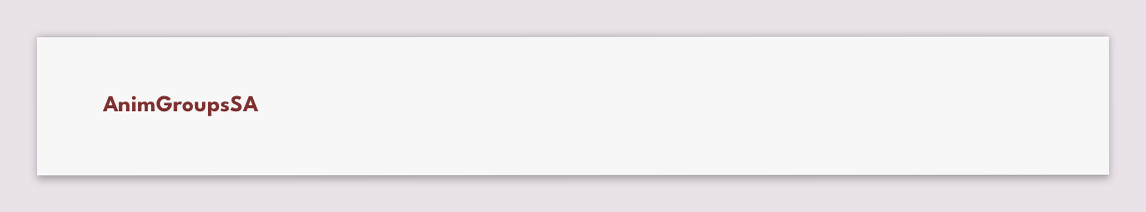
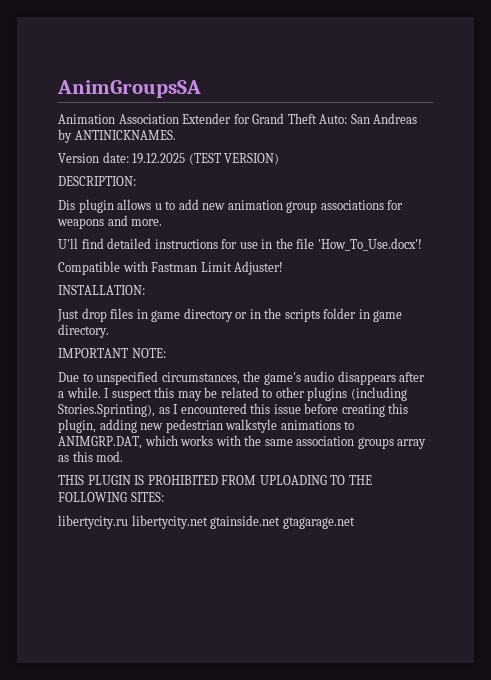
+ Animation Association Extender for Grand Theft Auto: San Andreas by ANTINICKNAMES.
+ Version date: 19.12.2025 (TEST VERSION)
+ DESCRIPTION:
+ Dis plugin allows u to add new animation group associations for weapons and more.
+ U'll find detailed instructions for use in the file 'How_To_Use.docx'!
+ Compatible with Fastman Limit Adjuster!
+ INSTALLATION:
+ Just drop files in game directory or in the scripts folder in game directory.
+ IMPORTANT NOTE:
+ Due to unspecified circumstances, the game's audio disappears after a while. I suspect this may be related to other plugins (including Stories.Sprinting), as I encountered this issue before creating this plugin, adding new pedestrian walkstyle animations to ANIMGRP.DAT, which works with the same association groups array as this mod.
+ THIS PLUGIN IS PROHIBITED FROM UPLOADING TO THE FOLLOWING SITES:
+ libertycity.ru libertycity.net gtainside.net gtagarage.net

